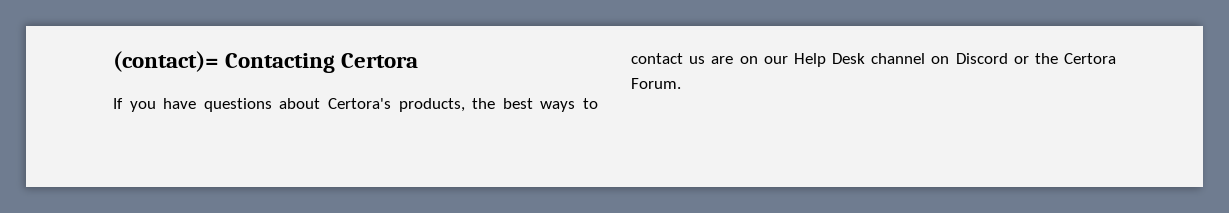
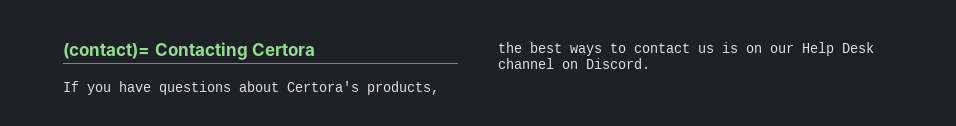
- If you have questions about Certora's products, the best ways to contact us are on our Help Desk channel on Discord or the Certora Forum.
+ If you have questions about Certora's products, the best ways to contact us is on our Help Desk channel on Discord.

